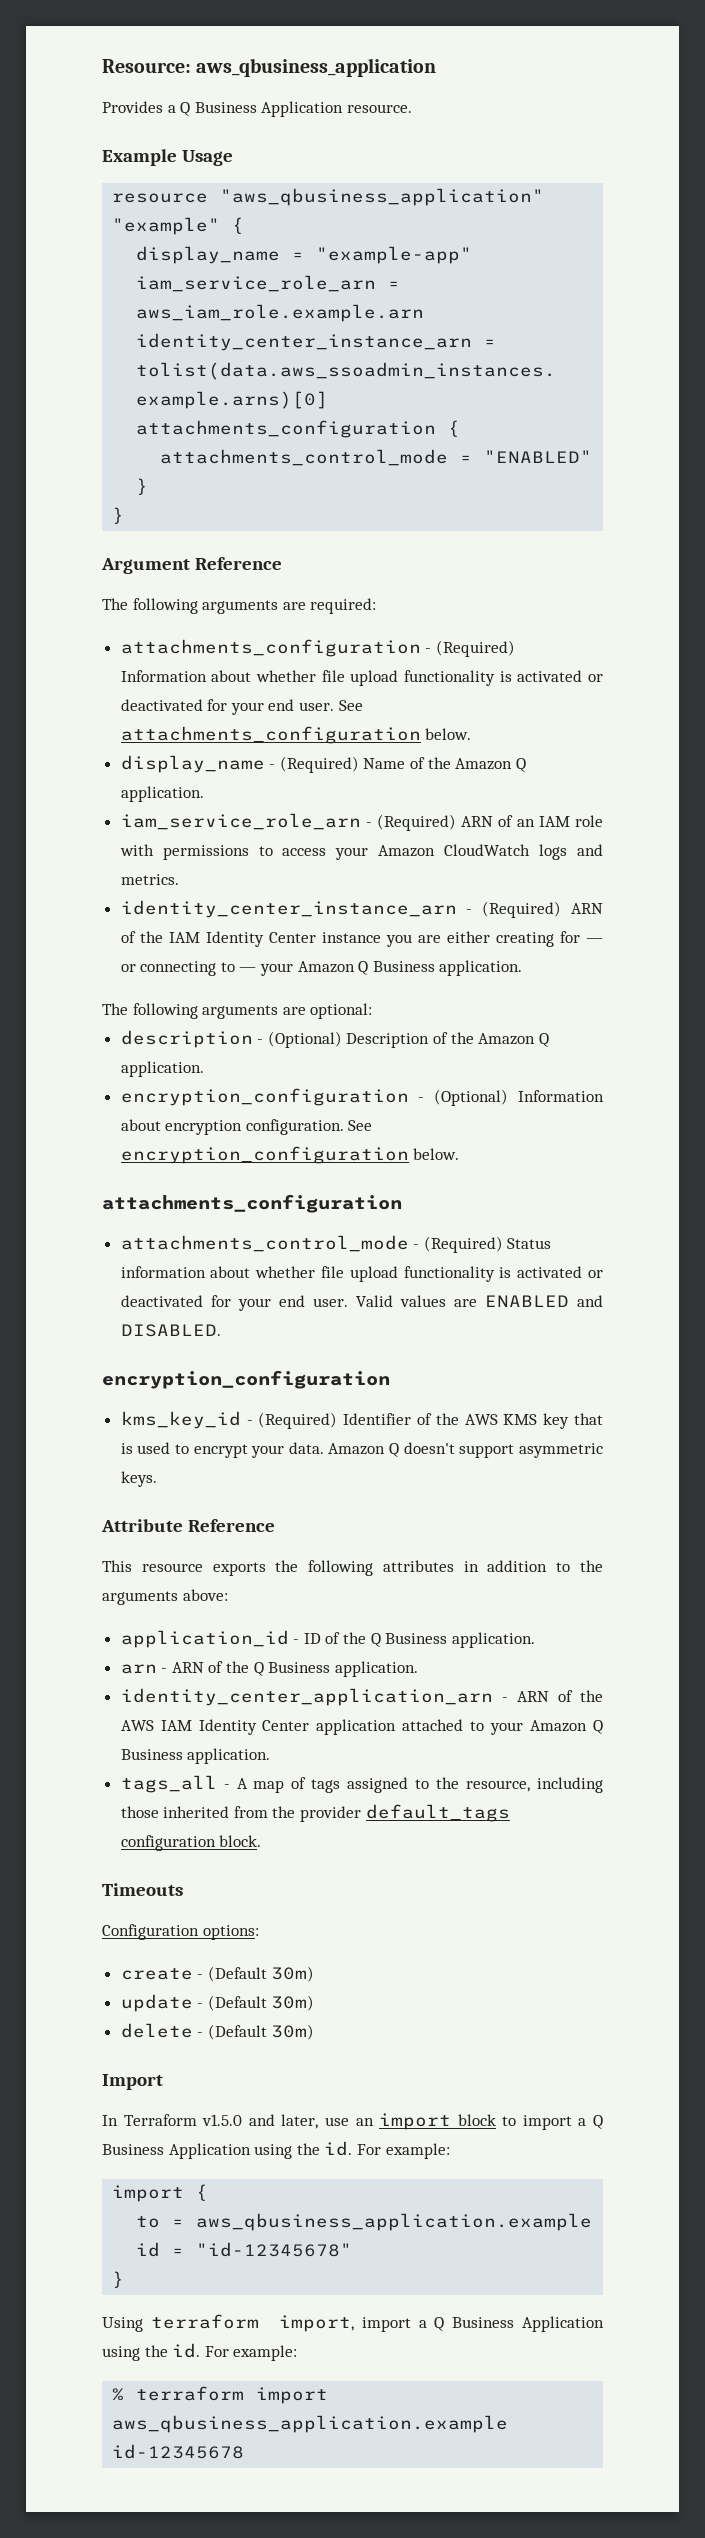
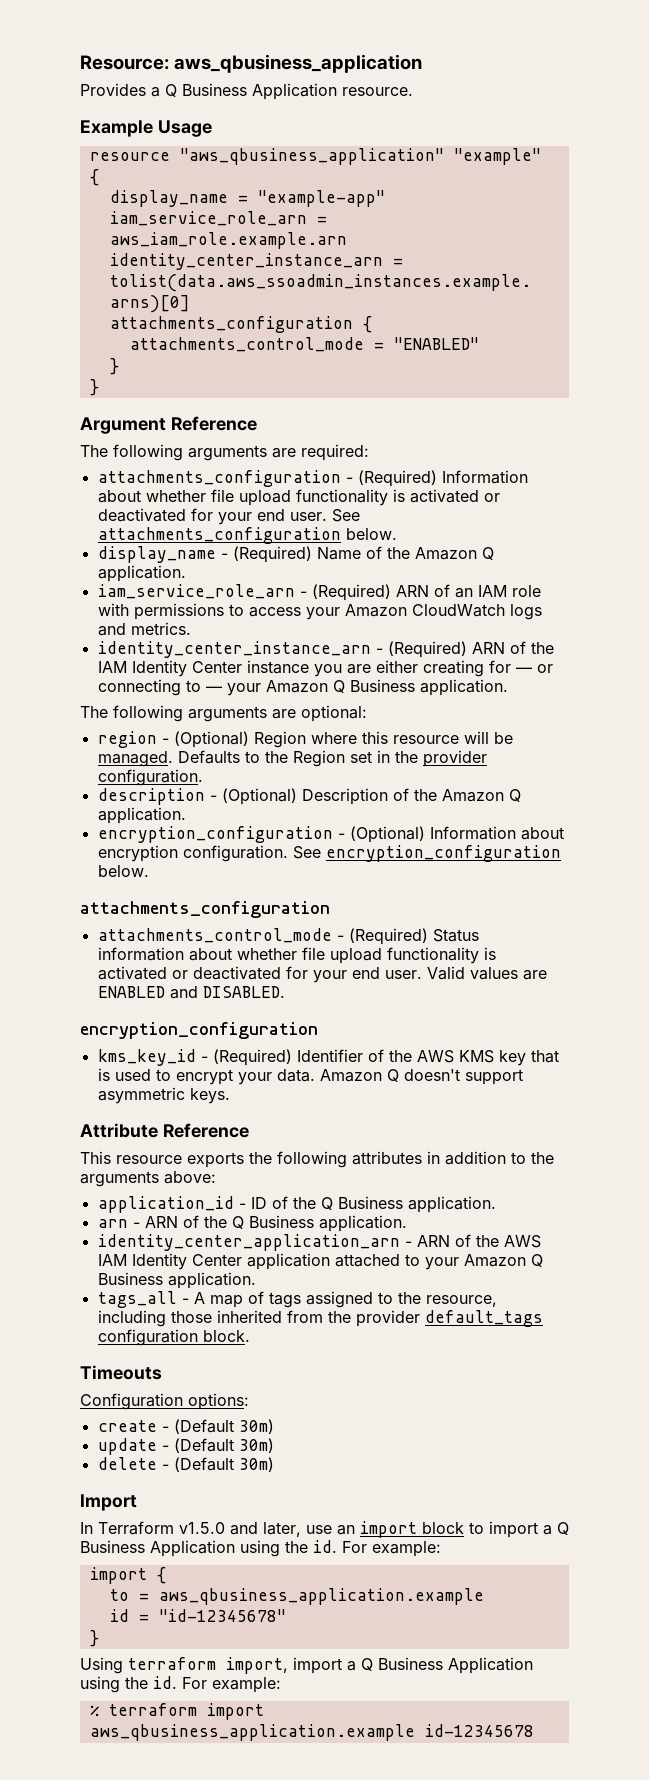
+ region - (Optional) Region where this resource will be managed. Defaults to the Region set in the provider configuration.

